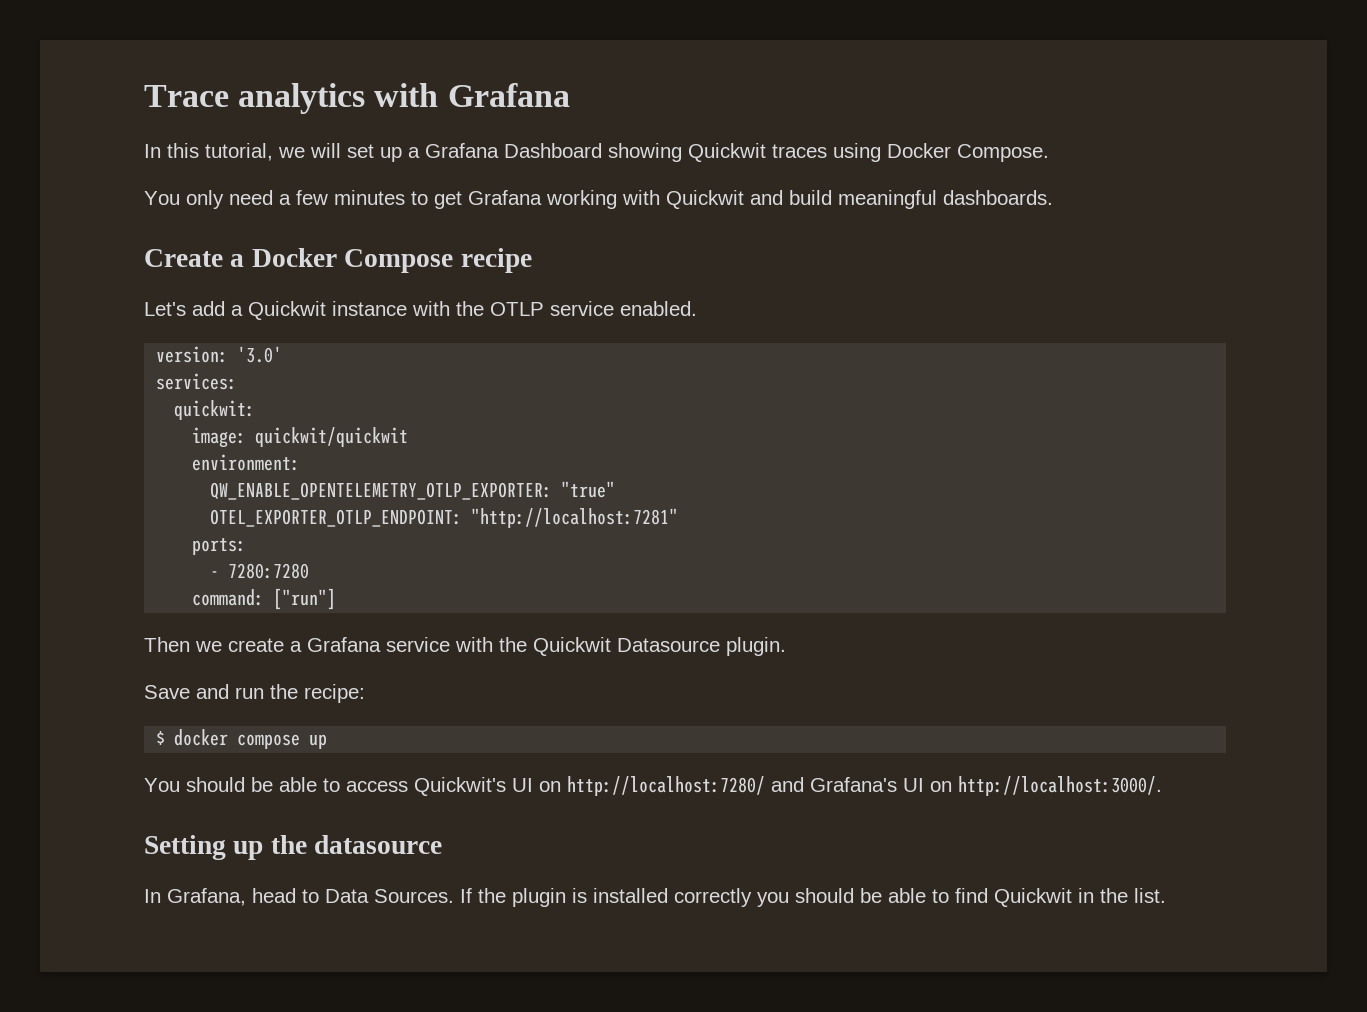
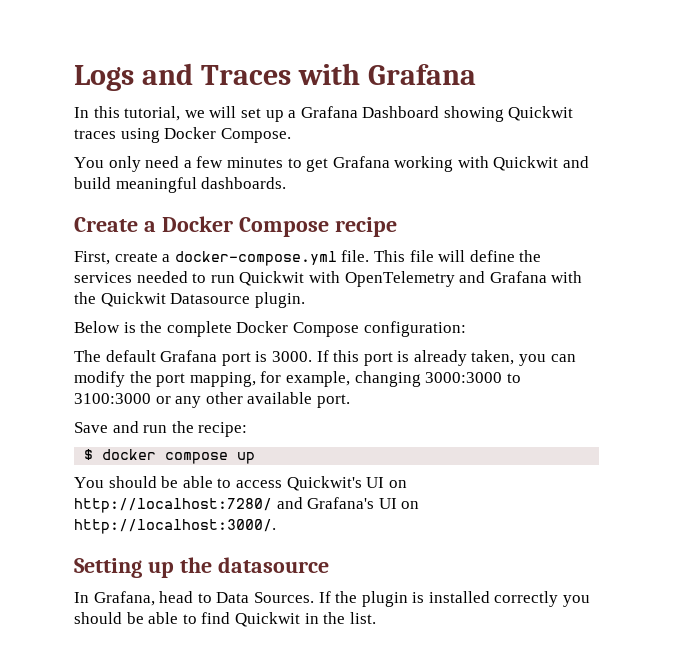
- Trace analytics with Grafana
+ Logs and Traces with Grafana
- Let's add a Quickwit instance with the OTLP service enabled.
- version: '3.0'
- services:
- quickwit:
- image: quickwit/quickwit
- environment:
- QW_ENABLE_OPENTELEMETRY_OTLP_EXPORTER: "true"
- OTEL_EXPORTER_OTLP_ENDPOINT: "http://localhost:7281"
- ports:
- - 7280:7280
- command: ["run"]
- Then we create a Grafana service with the Quickwit Datasource plugin.
+ First, create a docker-compose.yml file. This file will define the services needed to run Quickwit with OpenTelemetry and Grafana with the Quickwit Datasource plugin.
+ Below is the complete Docker Compose configuration:
+ The default Grafana port is 3000. If this port is already taken, you can modify the port mapping, for example, changing 3000:3000 to 3100:3000 or any other available port.

